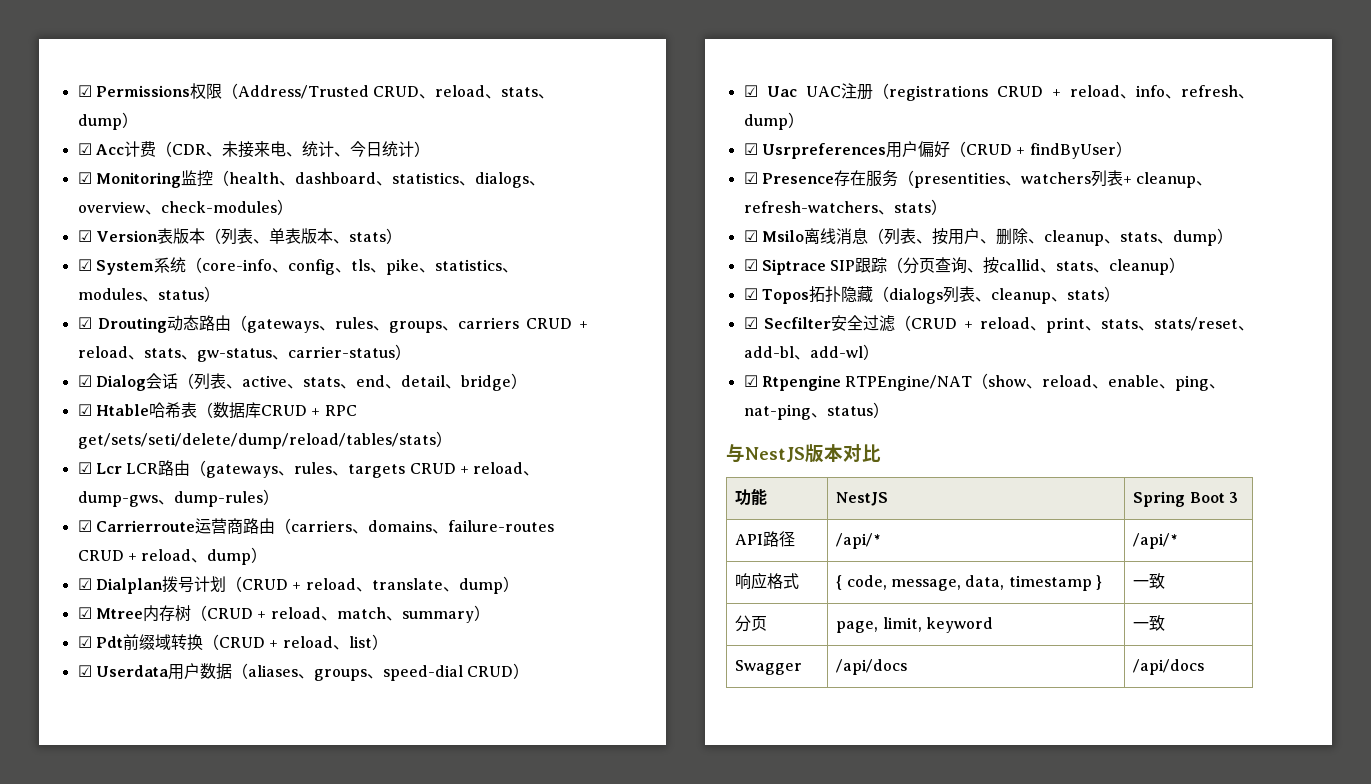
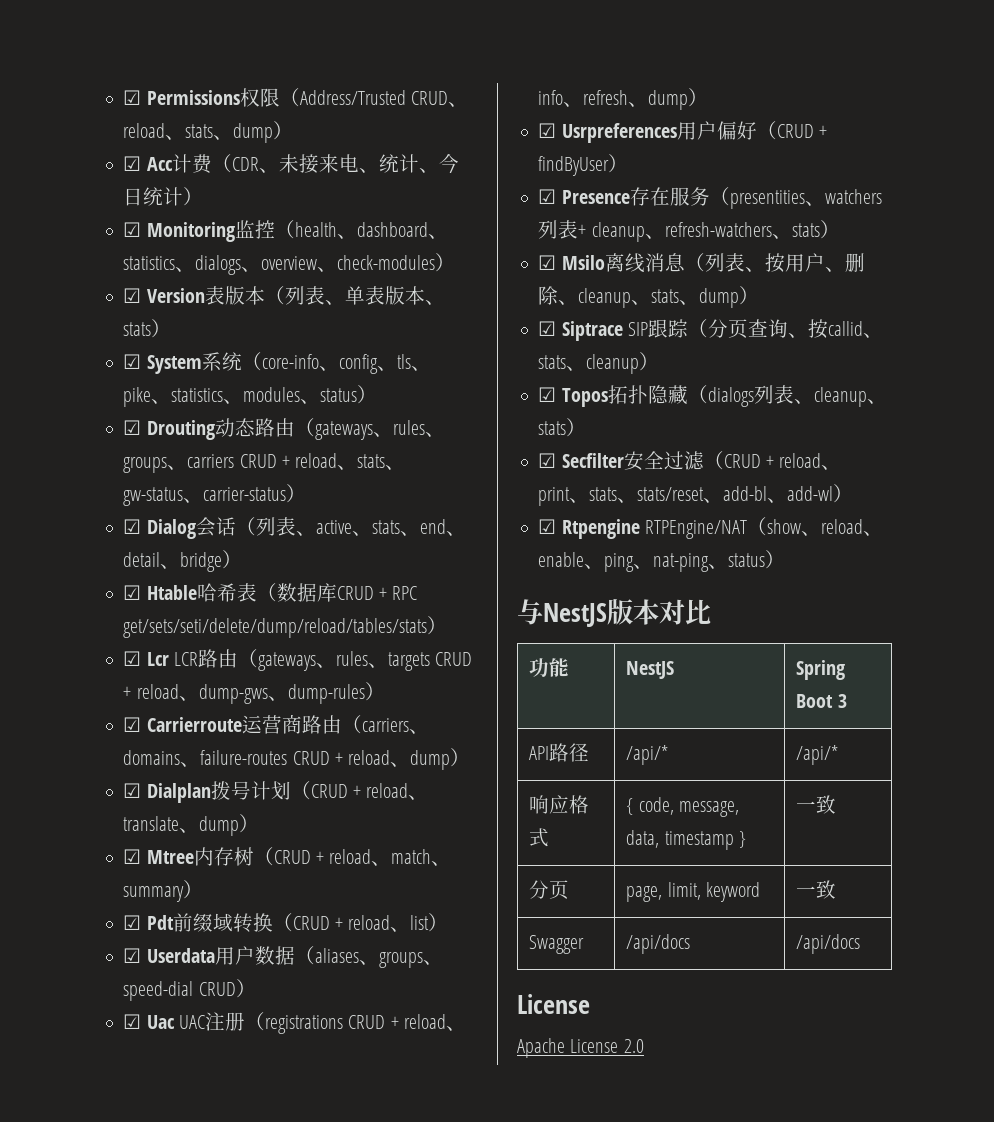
  Swagger | /api/docs | /api/docs
+ License
+ Apache License 2.0

